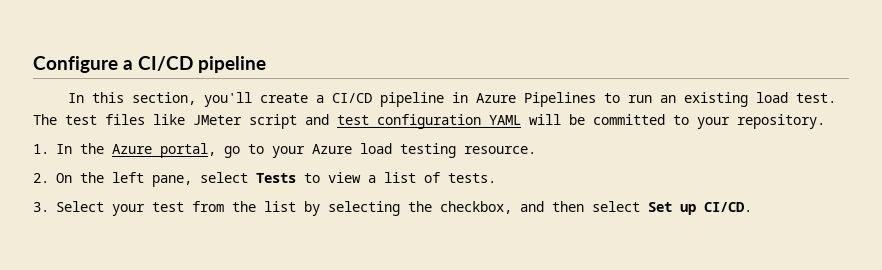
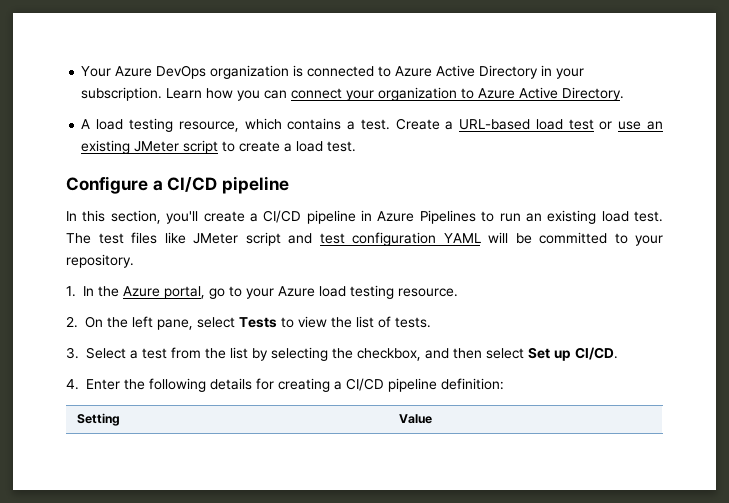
+ Your Azure DevOps organization is connected to Azure Active Directory in your subscription. Learn how you can connect your organization to Azure Active Directory.
+ A load testing resource, which contains a test. Create a URL-based load test or use an existing JMeter script to create a load test.
- 2. On the left pane, select Tests to view a list of tests.
+ 2. On the left pane, select Tests to view the list of tests.
- 3. Select your test from the list by selecting the checkbox, and then select Set up CI/CD.
+ 3. Select a test from the list by selecting the checkbox, and then select Set up CI/CD.
+ 4. Enter the following details for creating a CI/CD pipeline definition:
+ Setting | Value

